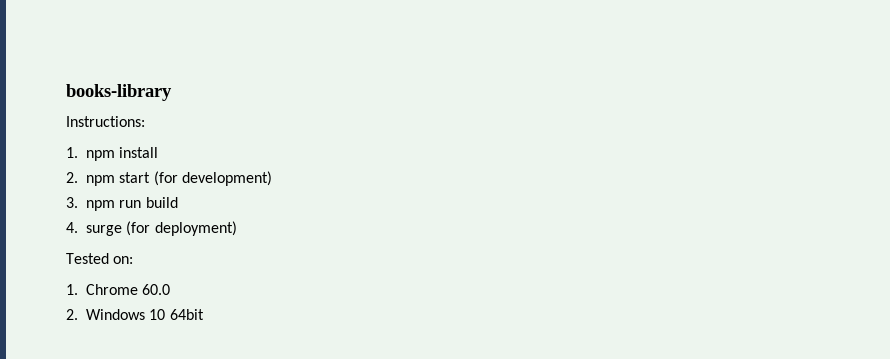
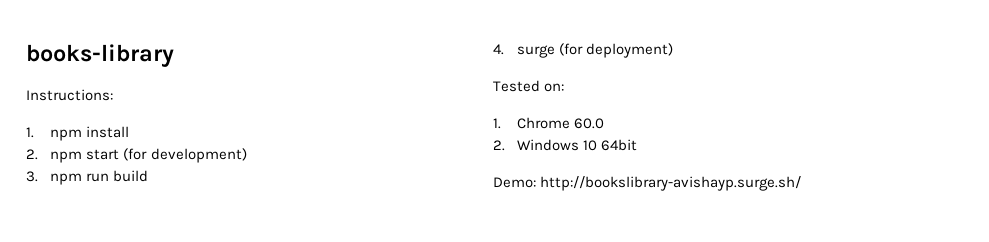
+ Demo: http://bookslibrary-avishayp.surge.sh/

